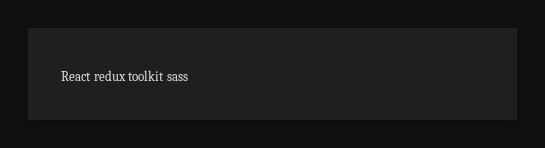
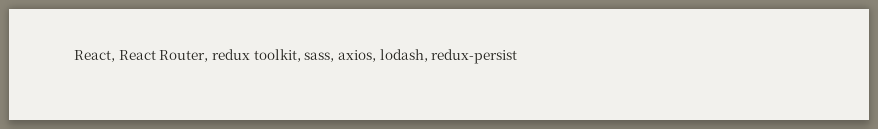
- React redux toolkit sass
+ React, React Router, redux toolkit, sass, axios, lodash, redux-persist

